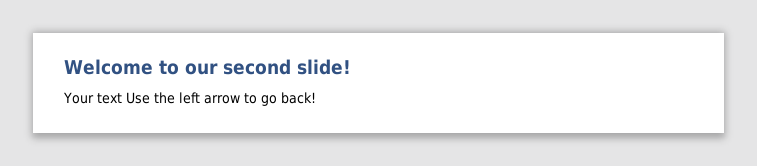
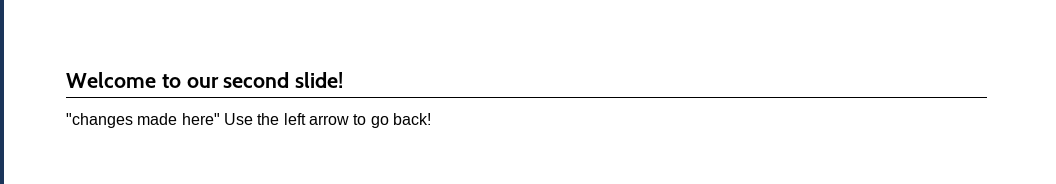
- Your text Use the left arrow to go back!
+ "changes made here" Use the left arrow to go back!

